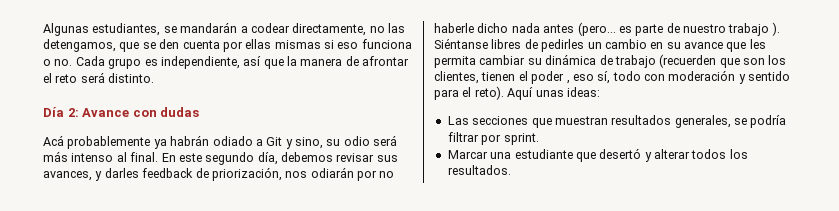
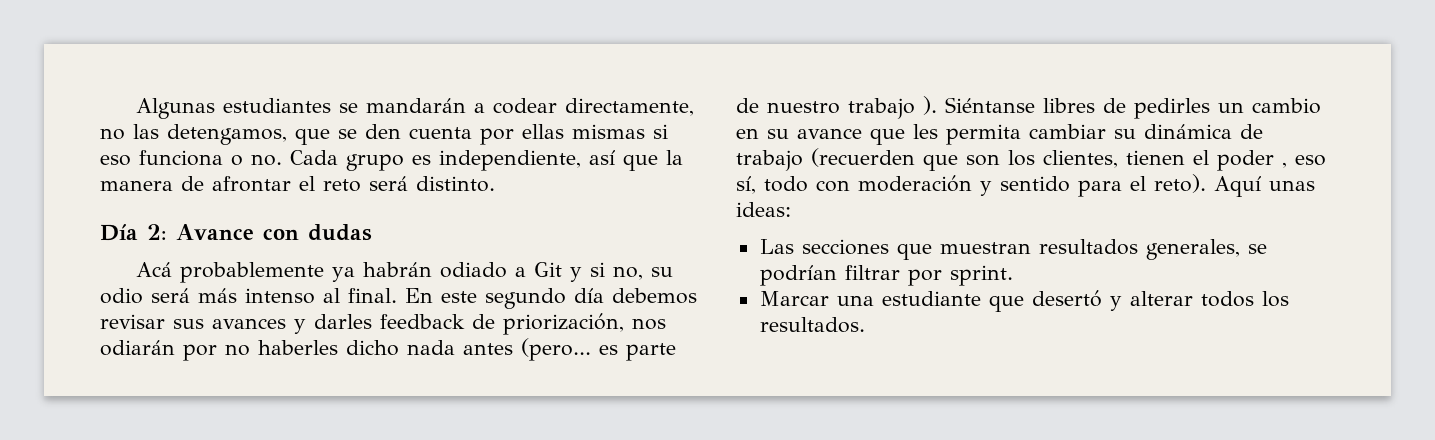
- Algunas estudiantes, se mandarán a codear directamente, no las detengamos, que se den cuenta por ellas mismas si eso funciona o no. Cada grupo es independiente, así que la manera de afrontar el reto será distinto.
+ Algunas estudiantes se mandarán a codear directamente, no las detengamos, que se den cuenta por ellas mismas si eso funciona o no. Cada grupo es independiente, así que la manera de afrontar el reto será distinto.
- Acá probablemente ya habrán odiado a Git y sino, su odio será más intenso al final.
+ Acá probablemente ya habrán odiado a Git y si no, su odio será más intenso al final.
- En este segundo día, debemos revisar sus avances, y darles feedback de priorización, nos odiarán por no haberle dicho nada antes (pero... es parte de nuestro trabajo ).
+ En este segundo día debemos revisar sus avances y darles feedback de priorización, nos odiarán por no haberles dicho nada antes (pero... es parte de nuestro trabajo ).
- Las secciones que muestran resultados generales, se podría filtrar por sprint.
+ Las secciones que muestran resultados generales, se podrían filtrar por sprint.

